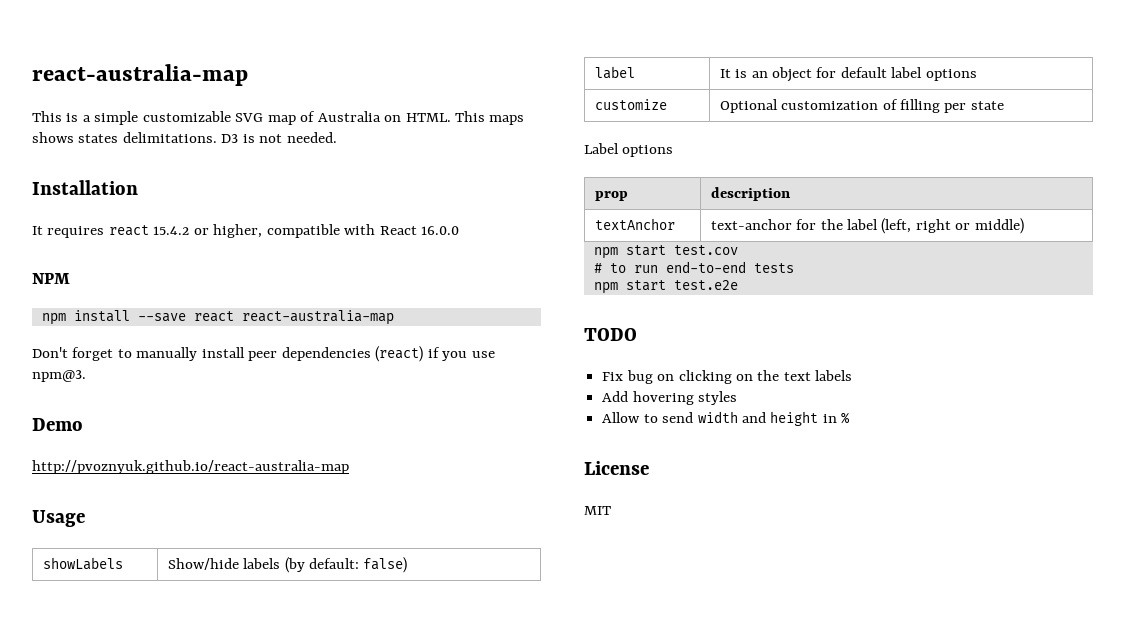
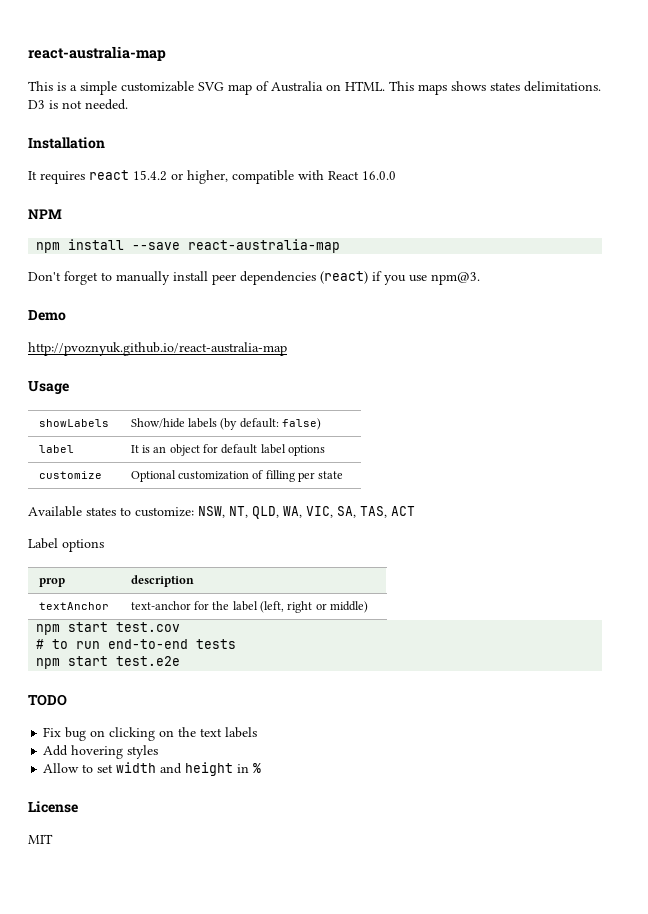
- npm install --save react react-australia-map
+ npm install --save react-australia-map
+ Available states to customize: NSW, NT, QLD, WA, VIC, SA, TAS, ACT
- Allow to send width and height in %
+ Allow to set width and height in %

